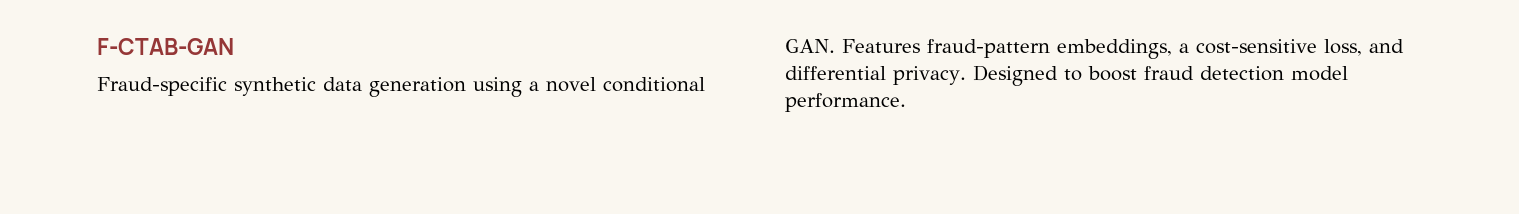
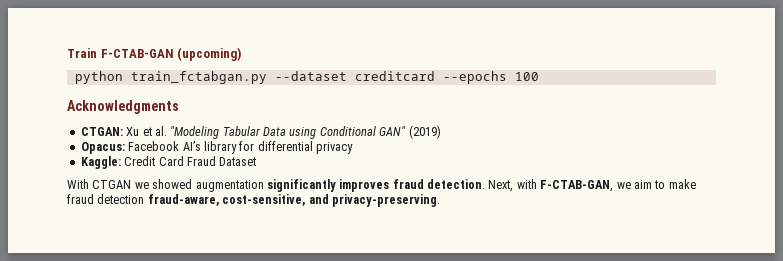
- F-CTAB-GAN
- Fraud-specific synthetic data generation using a novel conditional GAN. Features fraud-pattern embeddings, a cost-sensitive loss, and differential privacy. Designed to boost fraud detection model performance.
+ Train F-CTAB-GAN (upcoming)
+ python train_fctabgan.py --dataset creditcard --epochs 100
+ Acknowledgments
+ CTGAN: Xu et al. "Modeling Tabular Data using Conditional GAN" (2019)
+ Opacus: Facebook AI’s library for differential privacy
+ Kaggle: Credit Card Fraud Dataset
+ With CTGAN we showed augmentation significantly improves fraud detection. Next, with F-CTAB-GAN, we aim to make fraud detection fraud-aware, cost-sensitive, and privacy-preserving.

